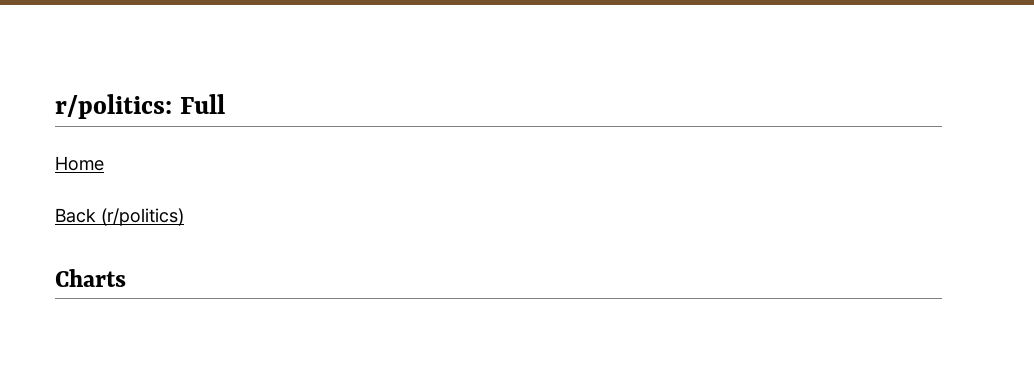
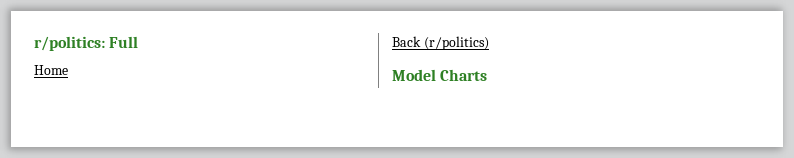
- Charts
+ Model Charts

